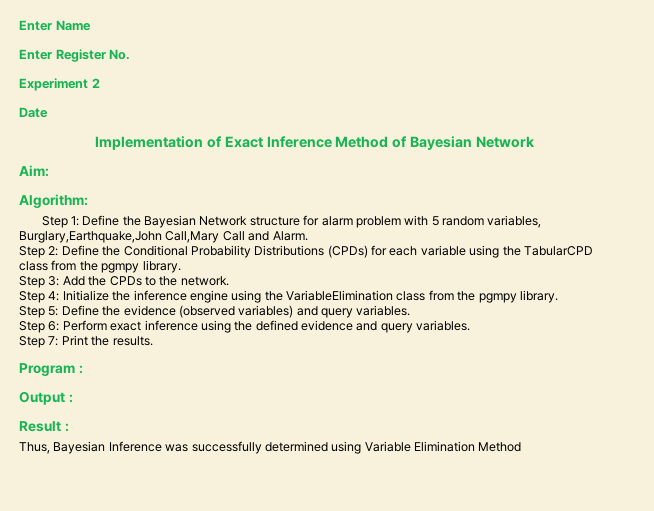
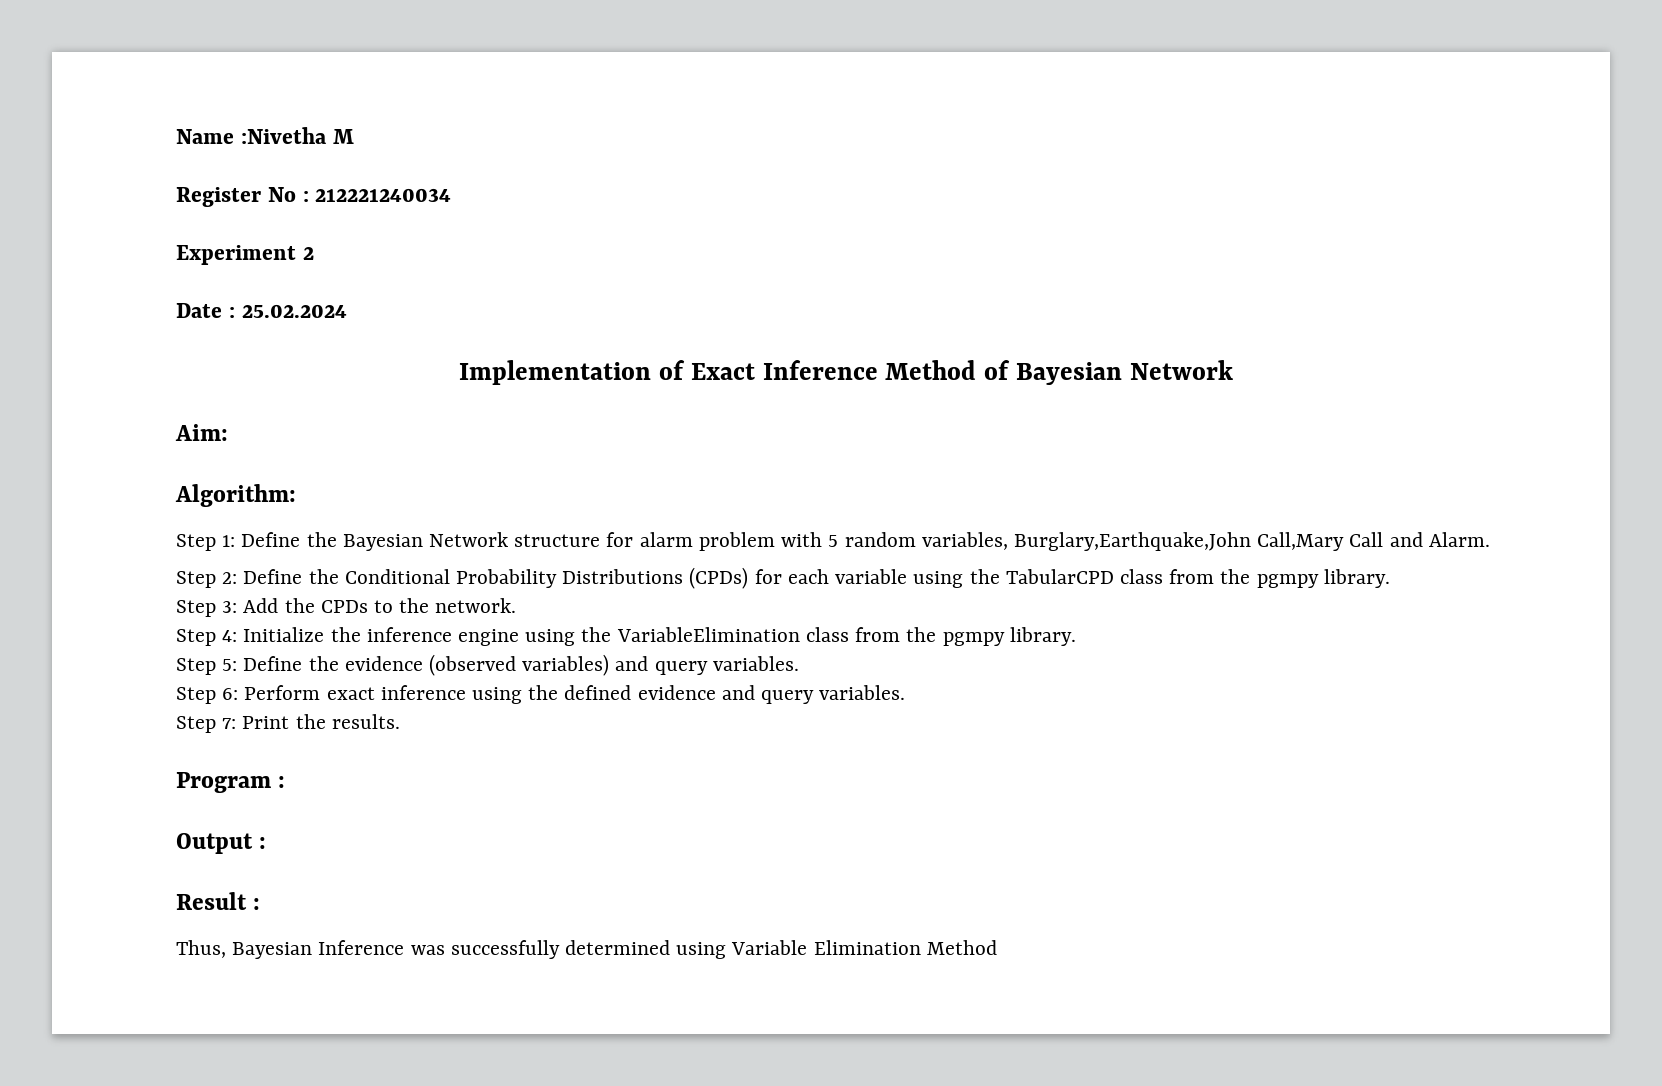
- Enter Name
- Enter Register No.
+ Name :Nivetha M
+ Register No : 212221240034
- Date
+ Date : 25.02.2024

